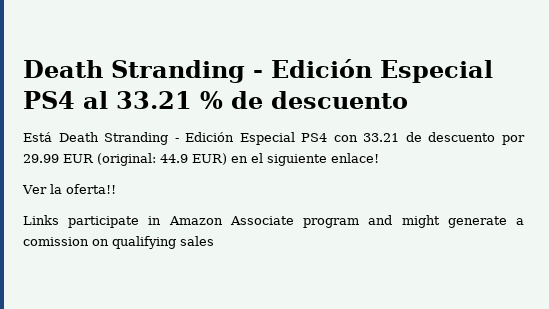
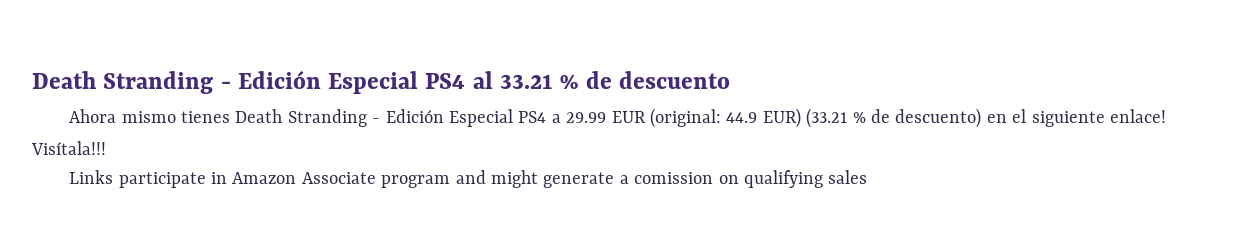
- Está Death Stranding - Edición Especial PS4 con 33.21 de descuento por 29.99 EUR (original: 44.9 EUR) en el siguiente enlace!
+ Ahora mismo tienes Death Stranding - Edición Especial PS4 a 29.99 EUR (original: 44.9 EUR) (33.21 % de descuento) en el siguiente enlace!
- Ver la oferta!!
+ Visítala!!!

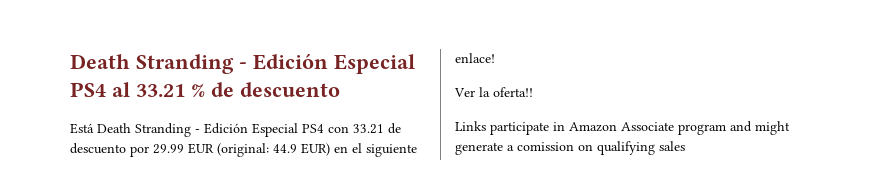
- Ahora mismo tienes Death Stranding - Edición Especial PS4 a 29.99 EUR (original: 44.9 EUR) (33.21 % de descuento) en el siguiente enlace!
+ Está Death Stranding - Edición Especial PS4 con 33.21 de descuento por 29.99 EUR (original: 44.9 EUR) en el siguiente enlace!
- Visítala!!!
+ Ver la oferta!!

